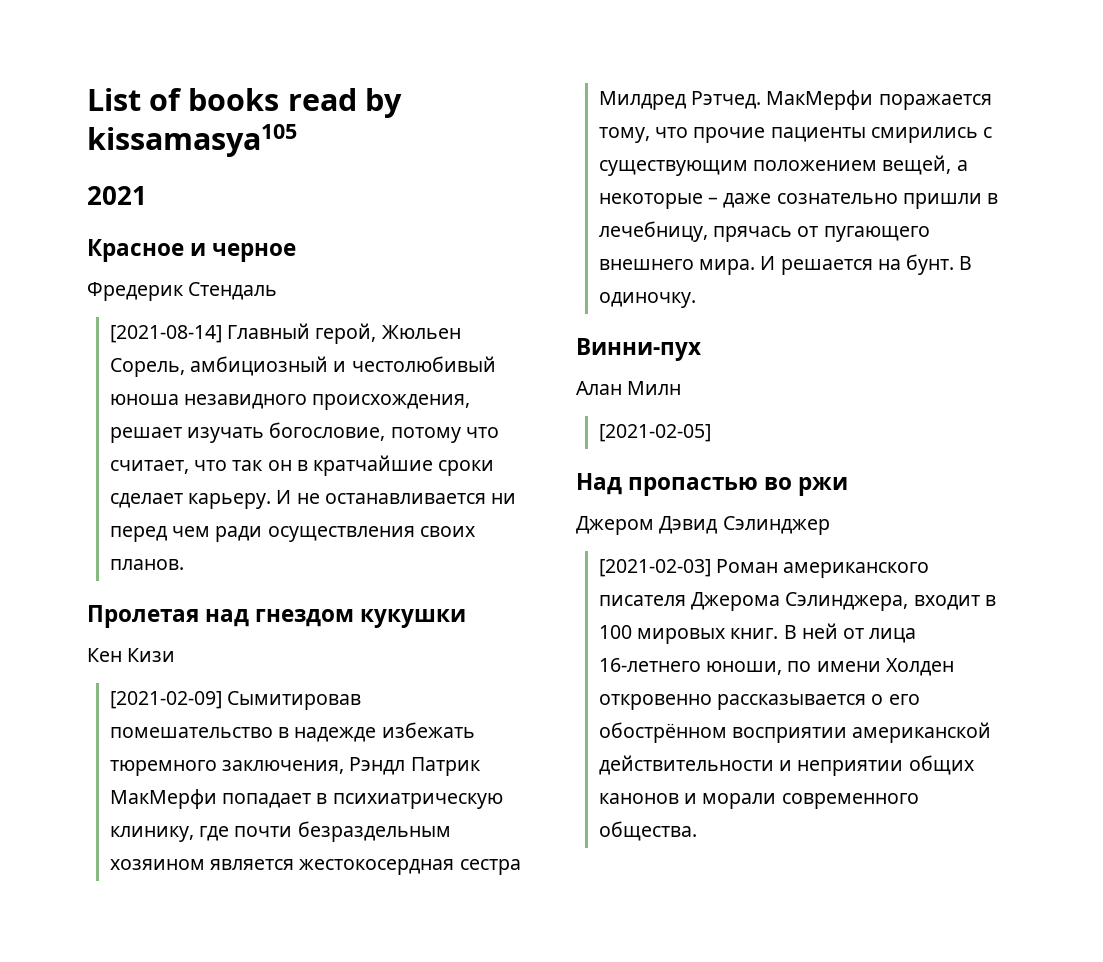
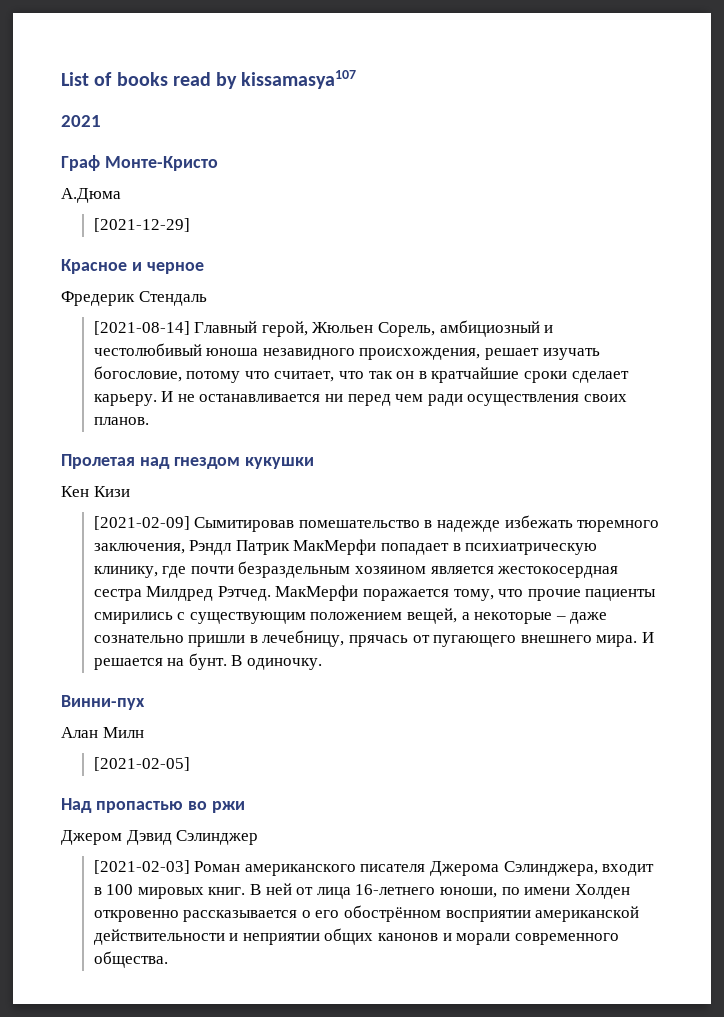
- List of books read by kissamasya105
+ List of books read by kissamasya107
+ Граф Монте-Кристо
+ А.Дюма
+ [2021-12-29]

